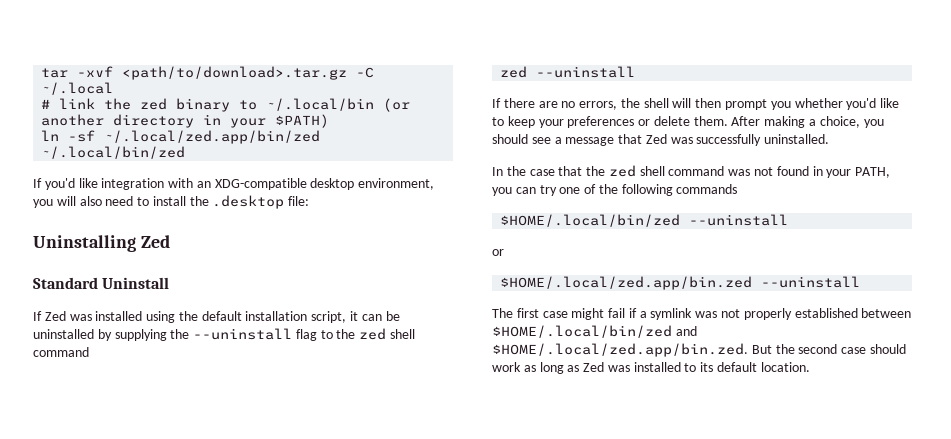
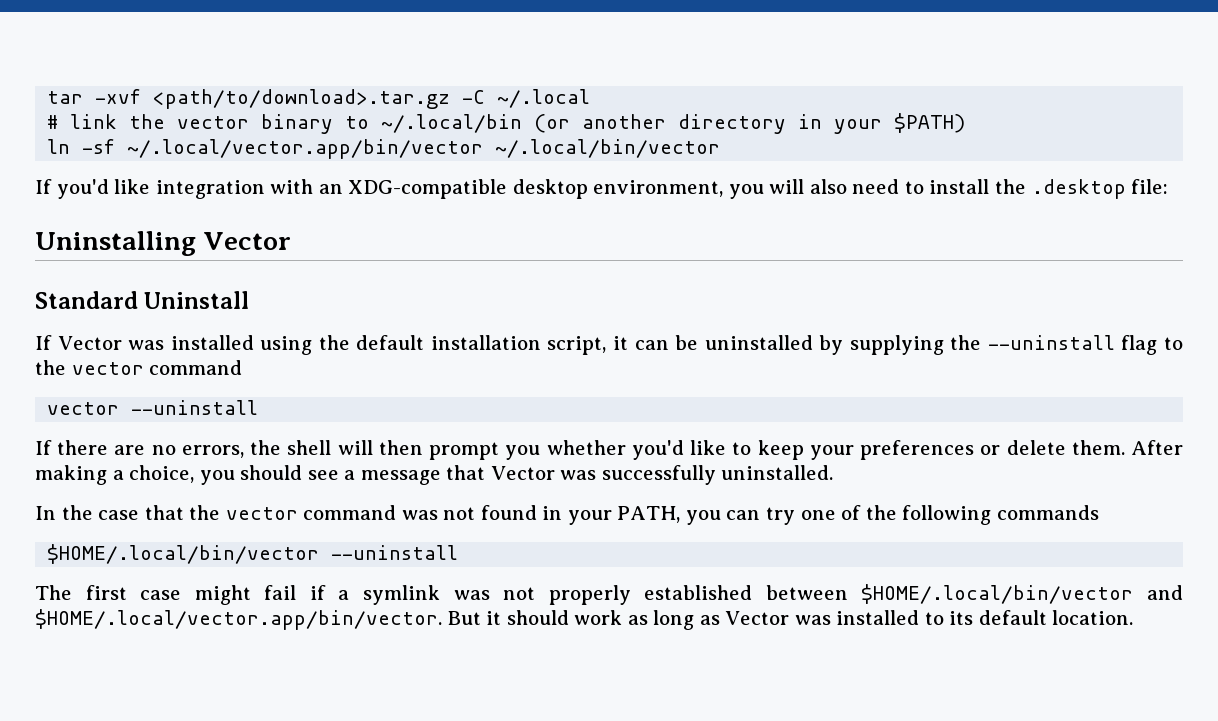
- # link the zed binary to ~/.local/bin (or another directory in your $PATH)
+ # link the vector binary to ~/.local/bin (or another directory in your $PATH)
- ln -sf ~/.local/zed.app/bin/zed ~/.local/bin/zed
+ ln -sf ~/.local/vector.app/bin/vector ~/.local/bin/vector
- Uninstalling Zed
+ Uninstalling Vector
- If Zed was installed using the default installation script, it can be uninstalled by supplying the --uninstall flag to the zed shell command
+ If Vector was installed using the default installation script, it can be uninstalled by supplying the --uninstall flag to the vector command
- zed --uninstall
+ vector --uninstall
- After making a choice, you should see a message that Zed was successfully uninstalled.
+ After making a choice, you should see a message that Vector was successfully uninstalled.
- In the case that the zed shell command was not found in your PATH, you can try one of the following commands
+ In the case that the vector command was not found in your PATH, you can try one of the following commands
- $HOME/.local/bin/zed --uninstall
- or
- $HOME/.local/zed.app/bin.zed --uninstall
+ $HOME/.local/bin/vector --uninstall
- The first case might fail if a symlink was not properly established between $HOME/.local/bin/zed and $HOME/.local/zed.app/bin.zed. But the second case should work as long as Zed was installed to its default location.
+ The first case might fail if a symlink was not properly established between $HOME/.local/bin/vector and $HOME/.local/vector.app/bin/vector. But it should work as long as Vector was installed to its default location.

